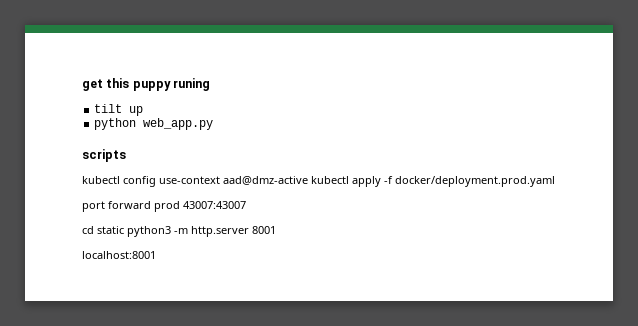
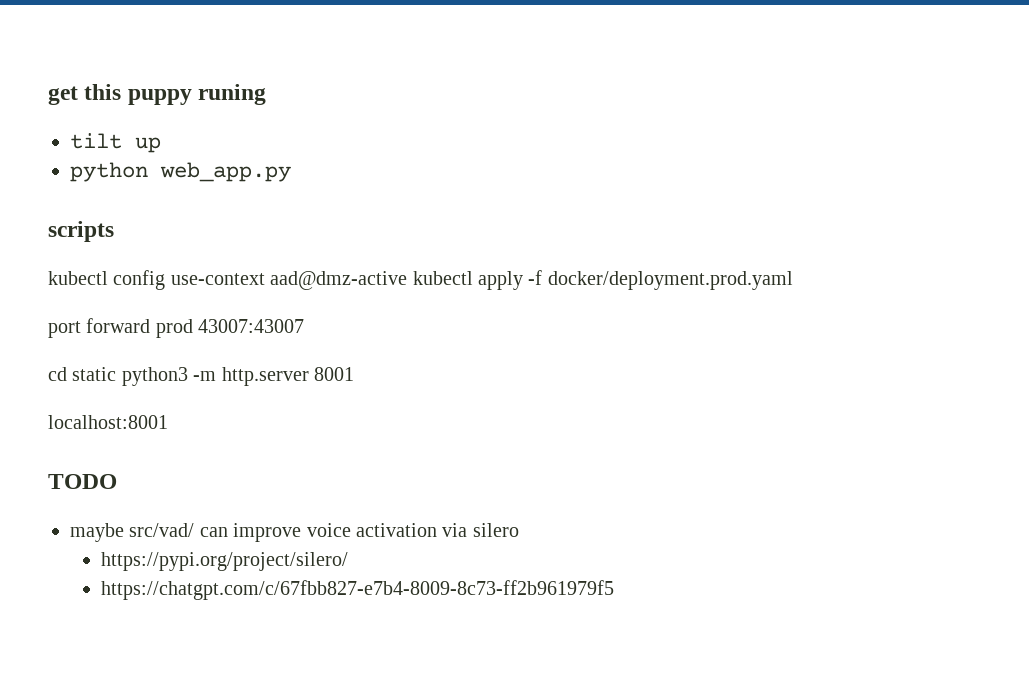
+ TODO
+ maybe src/vad/ can improve voice activation via silero
+ https://pypi.org/project/silero/
+ https://chatgpt.com/c/67fbb827-e7b4-8009-8c73-ff2b961979f5

